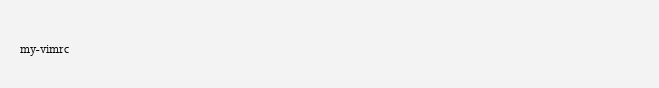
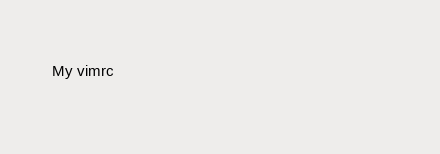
- my-vimrc
+ My vimrc

